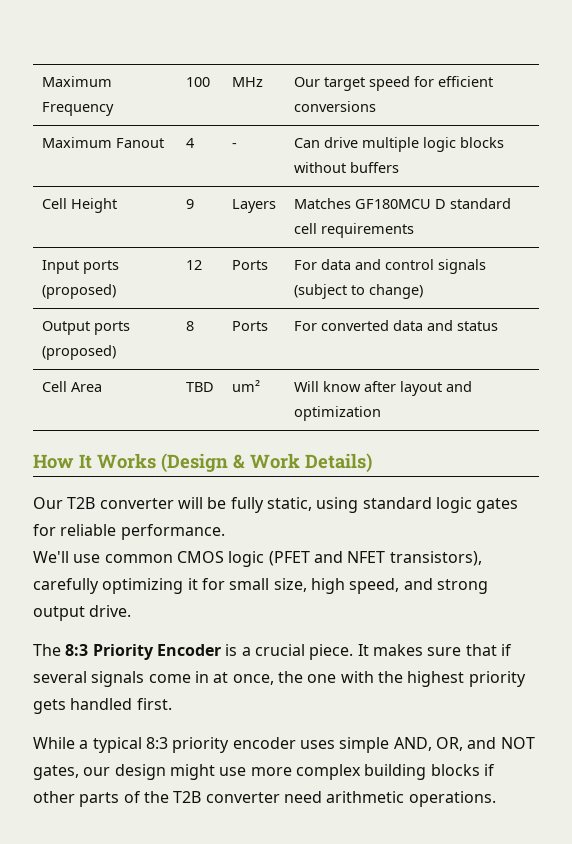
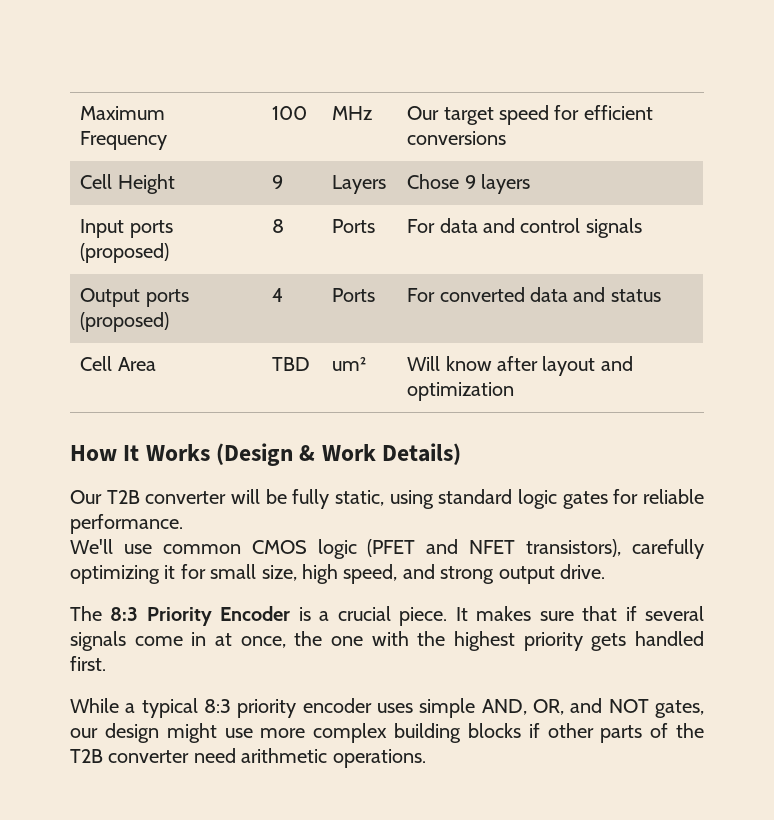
- Maximum Fanout | 4 | - | Can drive multiple logic blocks without buffers
- Cell Height | 9 | Layers | Matches GF180MCU D standard cell requirements
+ Cell Height | 9 | Layers | Chose 9 layers
- Input ports (proposed) | 12 | Ports | For data and control signals (subject to change)
+ Input ports (proposed) | 8 | Ports | For data and control signals
- Output ports (proposed) | 8 | Ports | For converted data and status
+ Output ports (proposed) | 4 | Ports | For converted data and status

